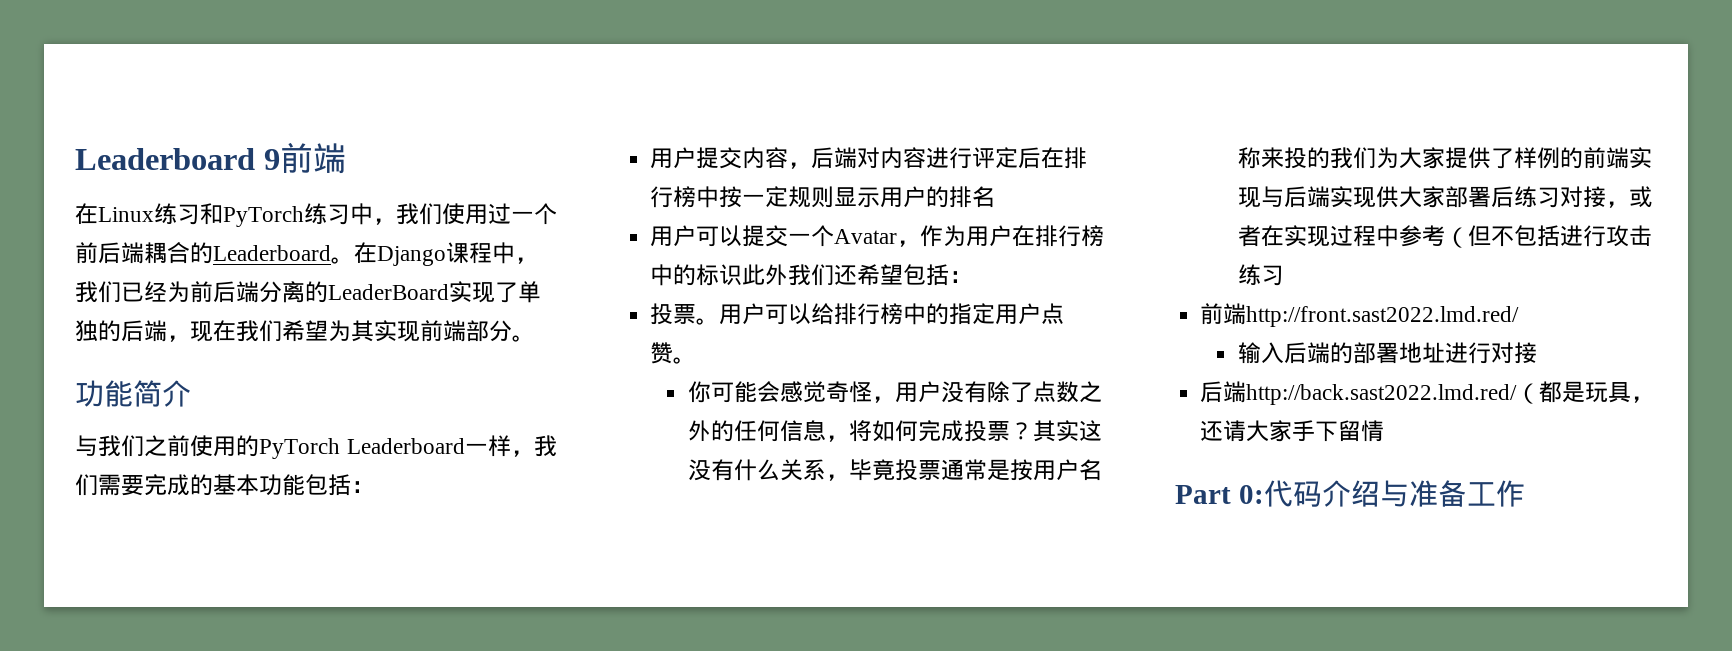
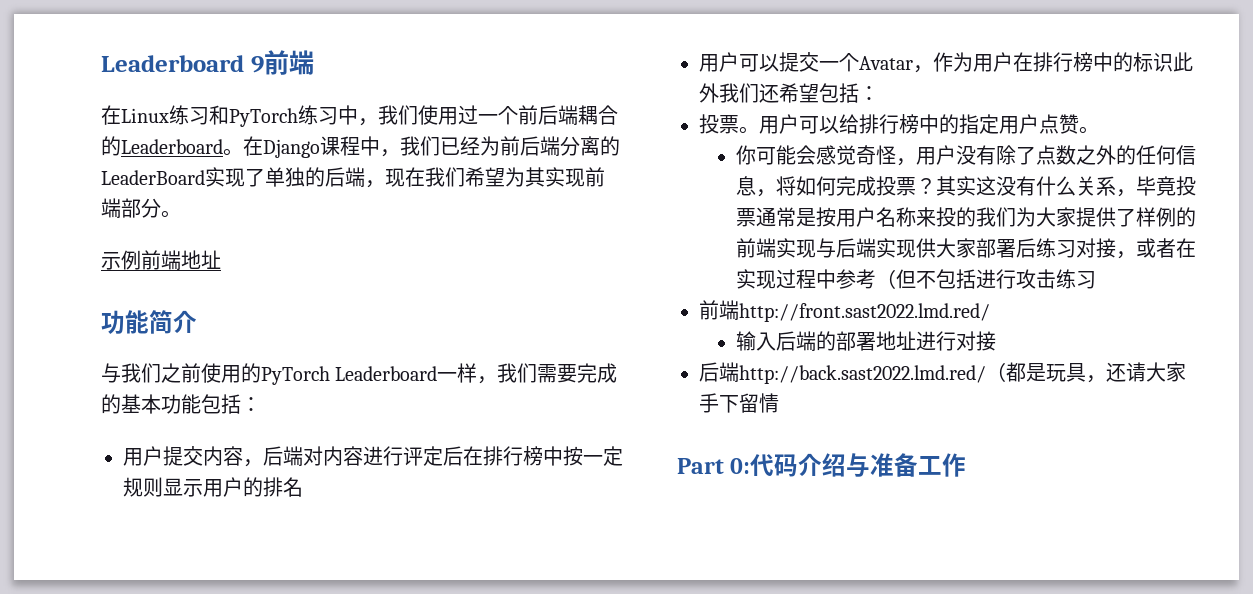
+ 示例前端地址

